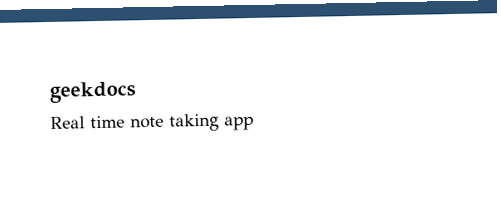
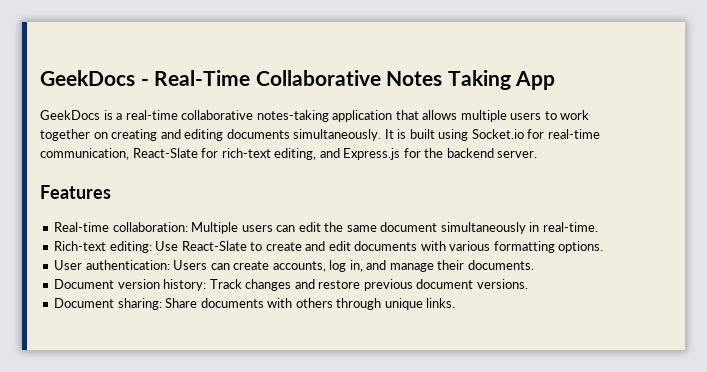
- geekdocs
- Real time note taking app
+ GeekDocs - Real-Time Collaborative Notes Taking App
+ GeekDocs is a real-time collaborative notes-taking application that allows multiple users to work together on creating and editing documents simultaneously. It is built using Socket.io for real-time communication, React-Slate for rich-text editing, and Express.js for the backend server.
+ Features
+ Real-time collaboration: Multiple users can edit the same document simultaneously in real-time.
+ Rich-text editing: Use React-Slate to create and edit documents with various formatting options.
+ User authentication: Users can create accounts, log in, and manage their documents.
+ Document version history: Track changes and restore previous document versions.
+ Document sharing: Share documents with others through unique links.

